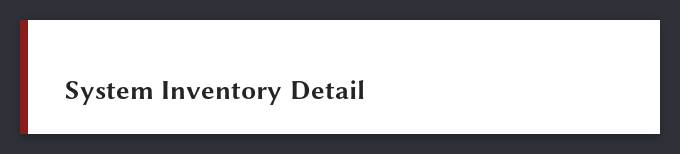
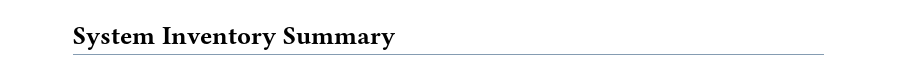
- System Inventory Detail
+ System Inventory Summary

